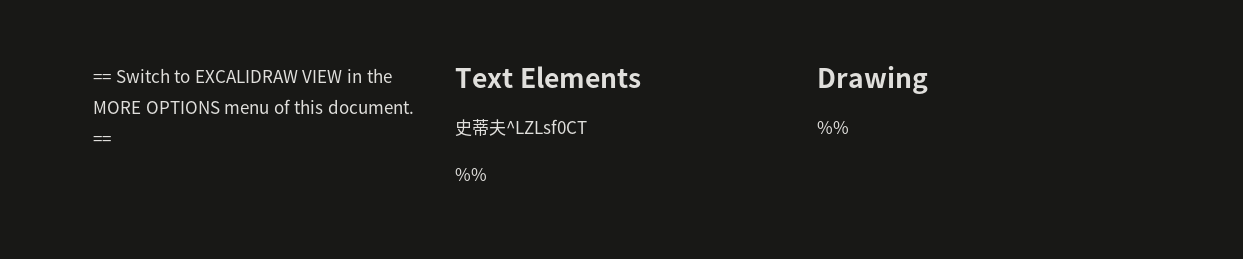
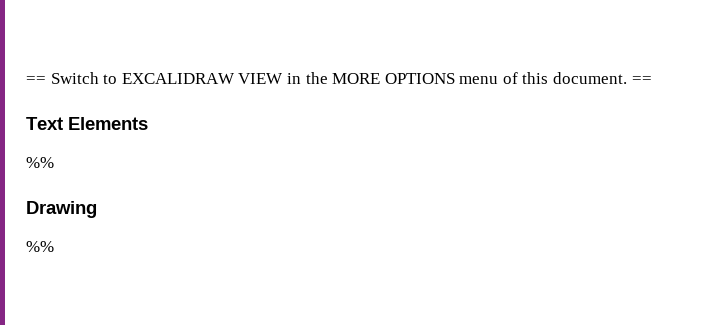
- 史蒂夫^LZLsf0CT

